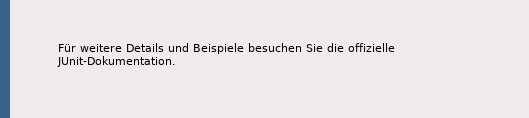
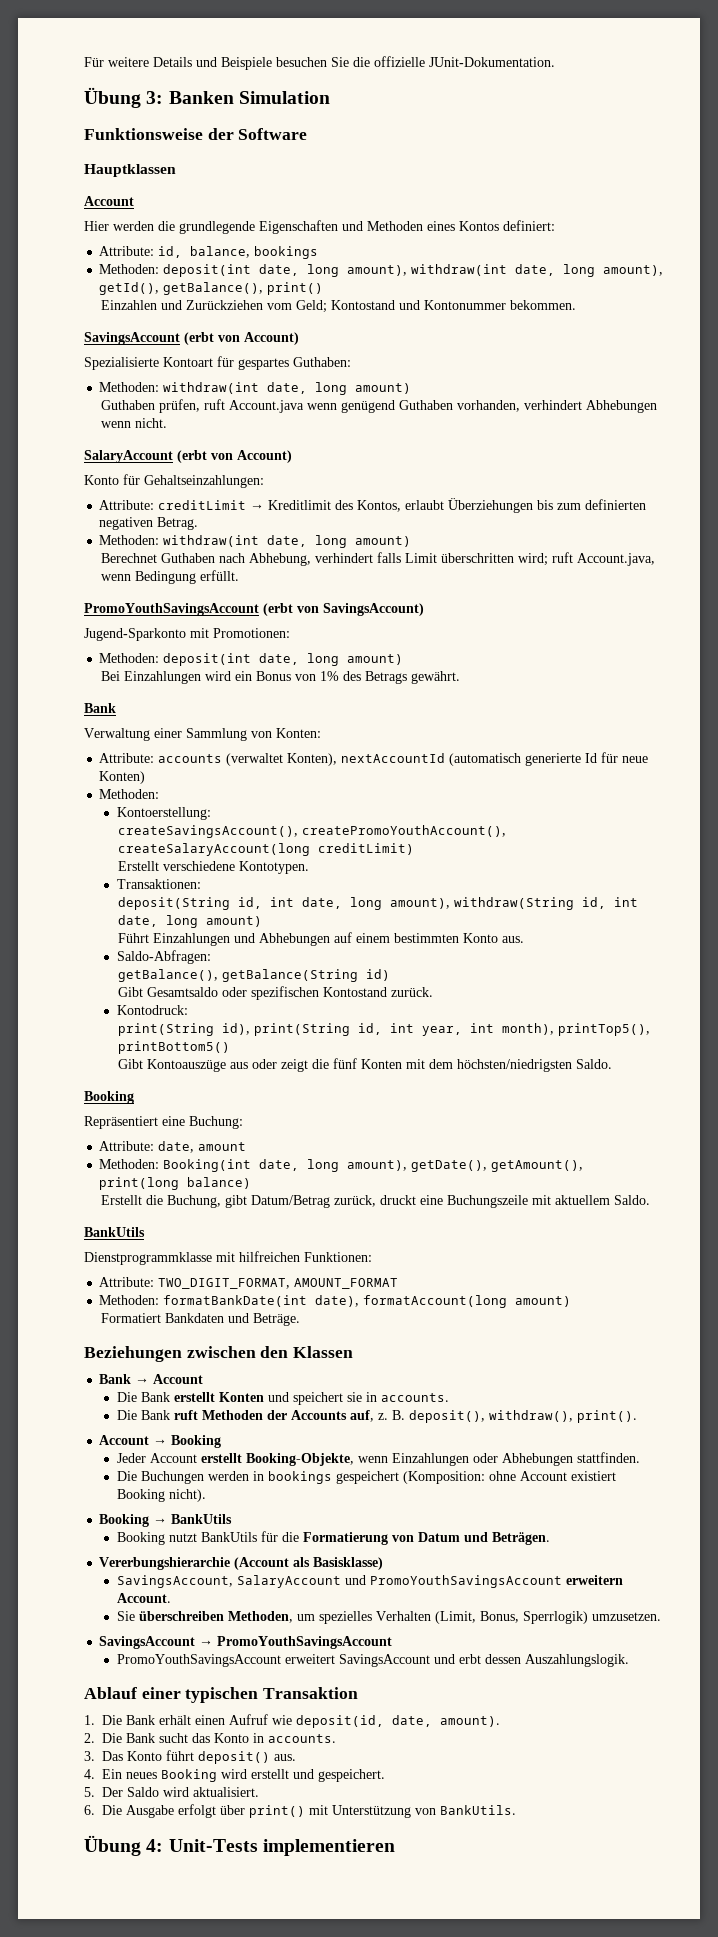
+ Übung 3: Banken Simulation
+ Funktionsweise der Software
+ Hauptklassen
+ Account
+ Hier werden die grundlegende Eigenschaften und Methoden eines Kontos definiert:
+ Attribute: id, balance, bookings
+ Methoden: deposit(int date, long amount), withdraw(int date, long amount), getId(), getBalance(), print()
+ Einzahlen und Zurückziehen vom Geld; Kontostand und Kontonummer bekommen.
+ SavingsAccount (erbt von Account)
+ Spezialisierte Kontoart für gespartes Guthaben:
+ Methoden: withdraw(int date, long amount)
+ Guthaben prüfen, ruft Account.java wenn genügend Guthaben vorhanden, verhindert Abhebungen wenn nicht.
+ SalaryAccount (erbt von Account)
+ Konto für Gehaltseinzahlungen:
+ Attribute: creditLimit → Kreditlimit des Kontos, erlaubt Überziehungen bis zum definierten negativen Betrag.
+ Methoden: withdraw(int date, long amount)
+ Berechnet Guthaben nach Abhebung, verhindert falls Limit überschritten wird; ruft Account.java, wenn Bedingung erfüllt.
+ PromoYouthSavingsAccount (erbt von SavingsAccount)
+ Jugend-Sparkonto mit Promotionen:
+ Methoden: deposit(int date, long amount)
+ Bei Einzahlungen wird ein Bonus von 1% des Betrags gewährt.
+ Bank
+ Verwaltung einer Sammlung von Konten:
+ Attribute: accounts (verwaltet Konten), nextAccountId (automatisch generierte Id für neue Konten)
+ Methoden:
+ Kontoerstellung:
+ createSavingsAccount(), createPromoYouthAccount(), createSalaryAccount(long creditLimit)
+ Erstellt verschiedene Kontotypen.
+ Transaktionen:
+ deposit(String id, int date, long amount), withdraw(String id, int date, long amount)
+ Führt Einzahlungen und Abhebungen auf einem bestimmten Konto aus.
+ Saldo-Abfragen:
+ getBalance(), getBalance(String id)
+ Gibt Gesamtsaldo oder spezifischen Kontostand zurück.
+ Kontodruck:
+ print(String id), print(String id, int year, int month), printTop5(), printBottom5()
+ Gibt Kontoauszüge aus oder zeigt die fünf Konten mit dem höchsten/niedrigsten Saldo.
+ Booking
+ Repräsentiert eine Buchung:
+ Attribute: date, amount
+ Methoden: Booking(int date, long amount), getDate(), getAmount(), print(long balance)
+ Erstellt die Buchung, gibt Datum/Betrag zurück, druckt eine Buchungszeile mit aktuellem Saldo.
+ BankUtils
+ Dienstprogrammklasse mit hilfreichen Funktionen:
+ Attribute: TWO_DIGIT_FORMAT, AMOUNT_FORMAT
+ Methoden: formatBankDate(int date), formatAccount(long amount)
+ Formatiert Bankdaten und Beträge.
+ Beziehungen zwischen den Klassen
+ Bank → Account
+ Die Bank erstellt Konten und speichert sie in accounts.
+ Die Bank ruft Methoden der Accounts auf, z. B. deposit(), withdraw(), print().
+ Account → Booking
+ Jeder Account erstellt Booking-Objekte, wenn Einzahlungen oder Abhebungen stattfinden.
+ Die Buchungen werden in bookings gespeichert (Komposition: ohne Account existiert Booking nicht).
+ Booking → BankUtils
+ Booking nutzt BankUtils für die Formatierung von Datum und Beträgen.
+ Vererbungshierarchie (Account als Basisklasse)
+ SavingsAccount, SalaryAccount und PromoYouthSavingsAccount erweitern Account.
+ Sie überschreiben Methoden, um spezielles Verhalten (Limit, Bonus, Sperrlogik) umzusetzen.
+ SavingsAccount → PromoYouthSavingsAccount
+ PromoYouthSavingsAccount erweitert SavingsAccount und erbt dessen Auszahlungslogik.
+ Ablauf einer typischen Transaktion
+ 1. Die Bank erhält einen Aufruf wie deposit(id, date, amount).
+ 2. Die Bank sucht das Konto in accounts.
+ 3. Das Konto führt deposit() aus.
+ 4. Ein neues Booking wird erstellt und gespeichert.
+ 5. Der Saldo wird aktualisiert.
+ 6. Die Ausgabe erfolgt über print() mit Unterstützung von BankUtils.
+ Übung 4: Unit-Tests implementieren

